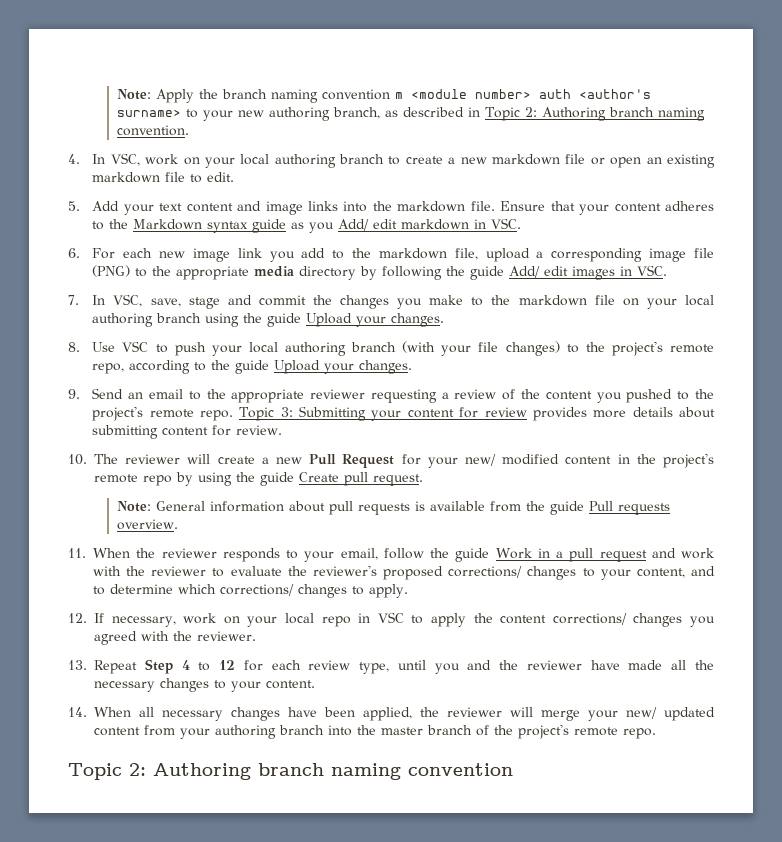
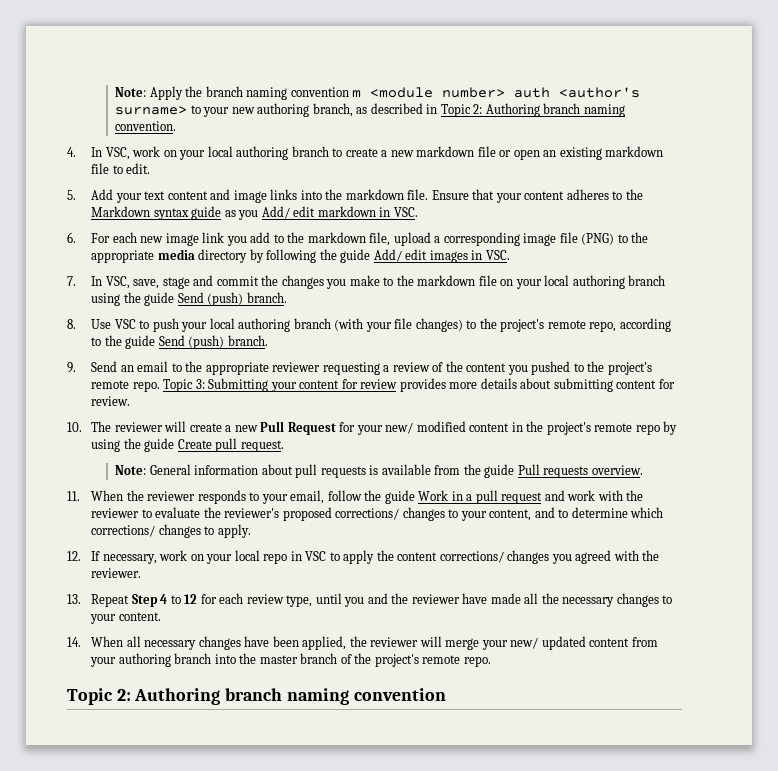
- 7. In VSC, save, stage and commit the changes you make to the markdown file on your local authoring branch using the guide Upload your changes.
+ 7. In VSC, save, stage and commit the changes you make to the markdown file on your local authoring branch using the guide Send (push) branch.
- 8. Use VSC to push your local authoring branch (with your file changes) to the project's remote repo, according to the guide Upload your changes.
+ 8. Use VSC to push your local authoring branch (with your file changes) to the project's remote repo, according to the guide Send (push) branch.

